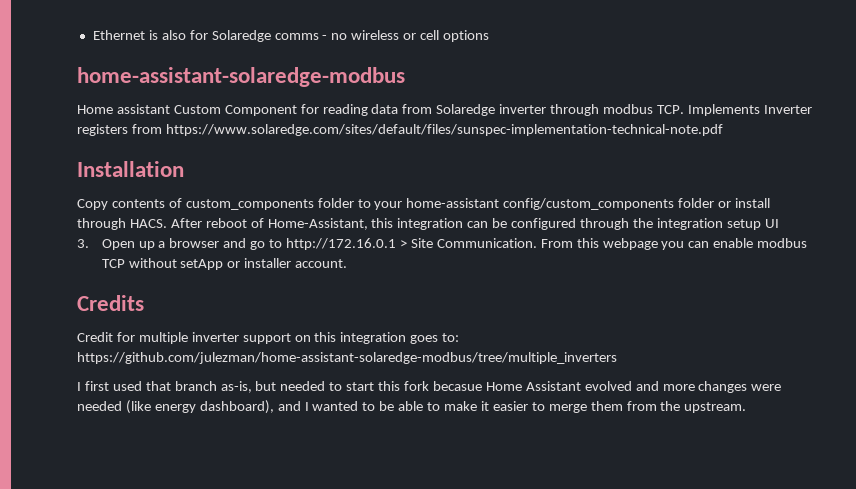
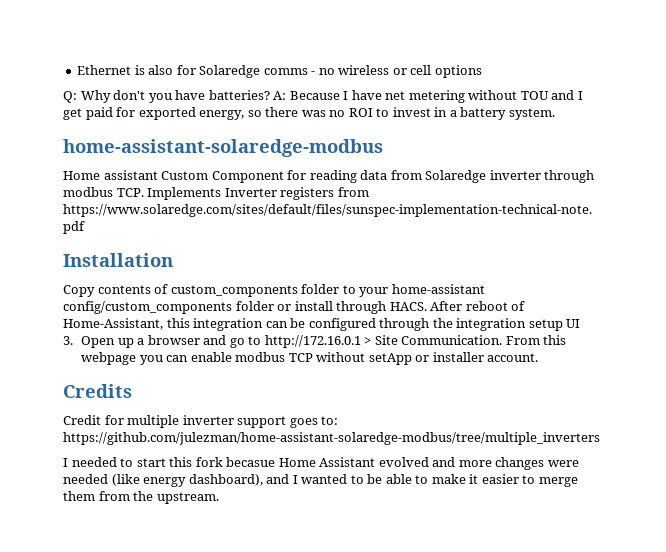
+ Q: Why don't you have batteries? A: Because I have net metering without TOU and I get paid for exported energy, so there was no ROI to invest in a battery system.
- Credit for multiple inverter support on this integration goes to: https://github.com/julezman/home-assistant-solaredge-modbus/tree/multiple_inverters
+ Credit for multiple inverter support goes to: https://github.com/julezman/home-assistant-solaredge-modbus/tree/multiple_inverters
- I first used that branch as-is, but needed to start this fork becasue Home Assistant evolved and more changes were needed (like energy dashboard), and I wanted to be able to make it easier to merge them from the upstream.
+ I needed to start this fork becasue Home Assistant evolved and more changes were needed (like energy dashboard), and I wanted to be able to make it easier to merge them from the upstream.

